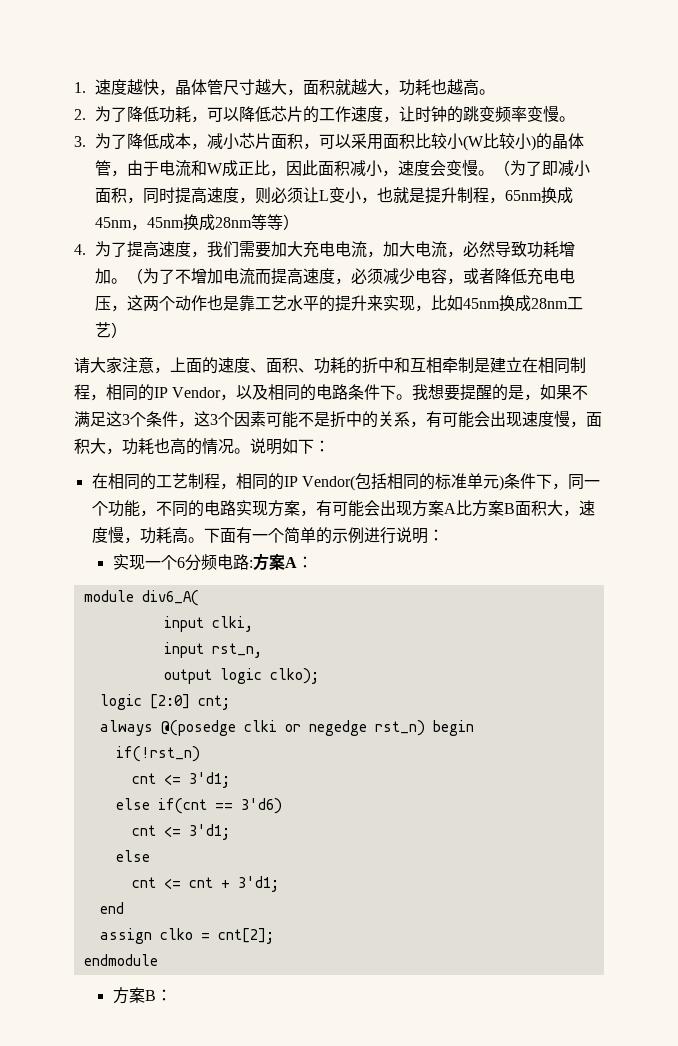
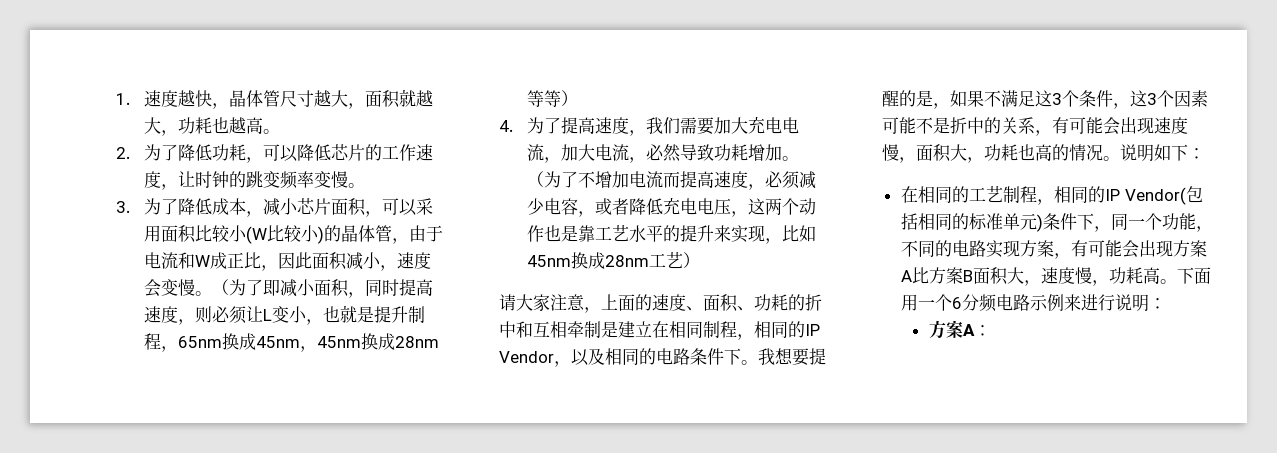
- 下面有一个简单的示例进行说明：
- 实现一个6分频电路:方案A：
+ 下面用一个6分频电路示例来进行说明：
+ 方案A：
- module div6_A(
- input clki,
- input rst_n,
- output logic clko);
- logic [2:0] cnt;
- always @(posedge clki or negedge rst_n) begin
- if(!rst_n)
- cnt <= 3'd1;
- else if(cnt == 3'd6)
- cnt <= 3'd1;
- else
- cnt <= cnt + 3'd1;
- end
- assign clko = cnt[2];
- endmodule
- 方案B：

